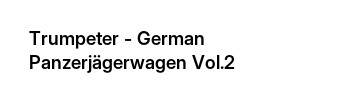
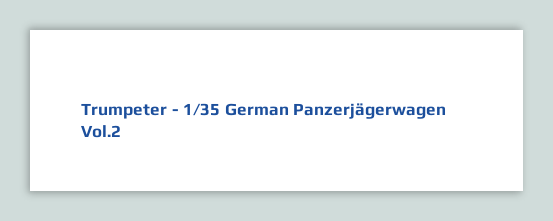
- Trumpeter - German Panzerjägerwagen Vol.2
+ Trumpeter - 1/35 German Panzerjägerwagen Vol.2

